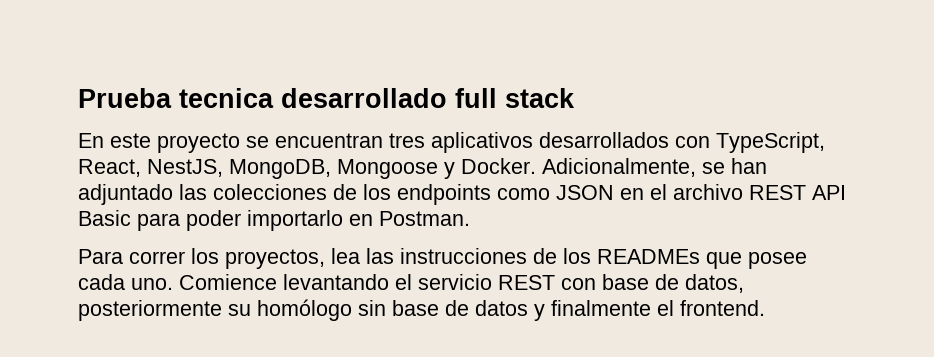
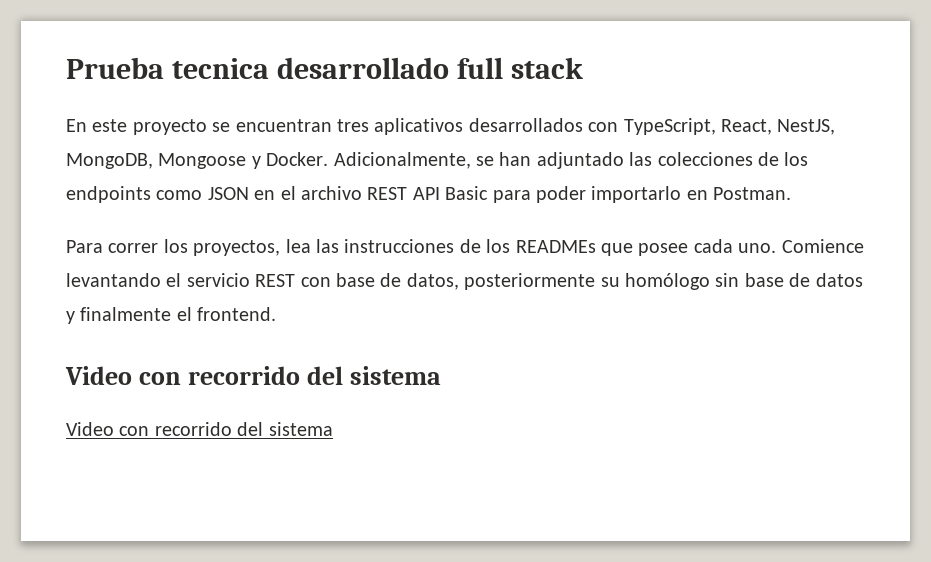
  Comience levantando el servicio REST con base de datos, posteriormente su homólogo sin base de datos y finalmente el frontend.
+ Video con recorrido del sistema
+ Video con recorrido del sistema

